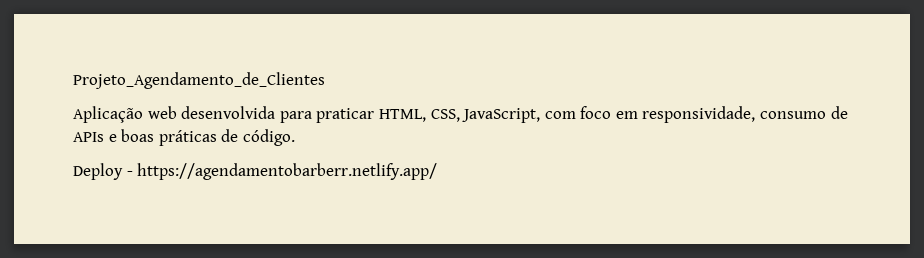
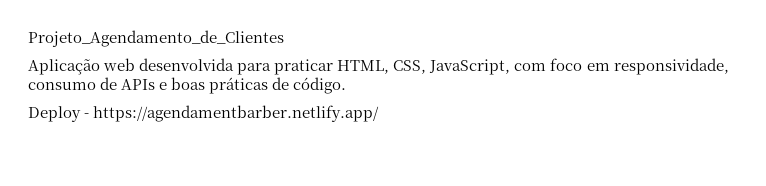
- Deploy - https://agendamentobarberr.netlify.app/
+ Deploy - https://agendamentbarber.netlify.app/

